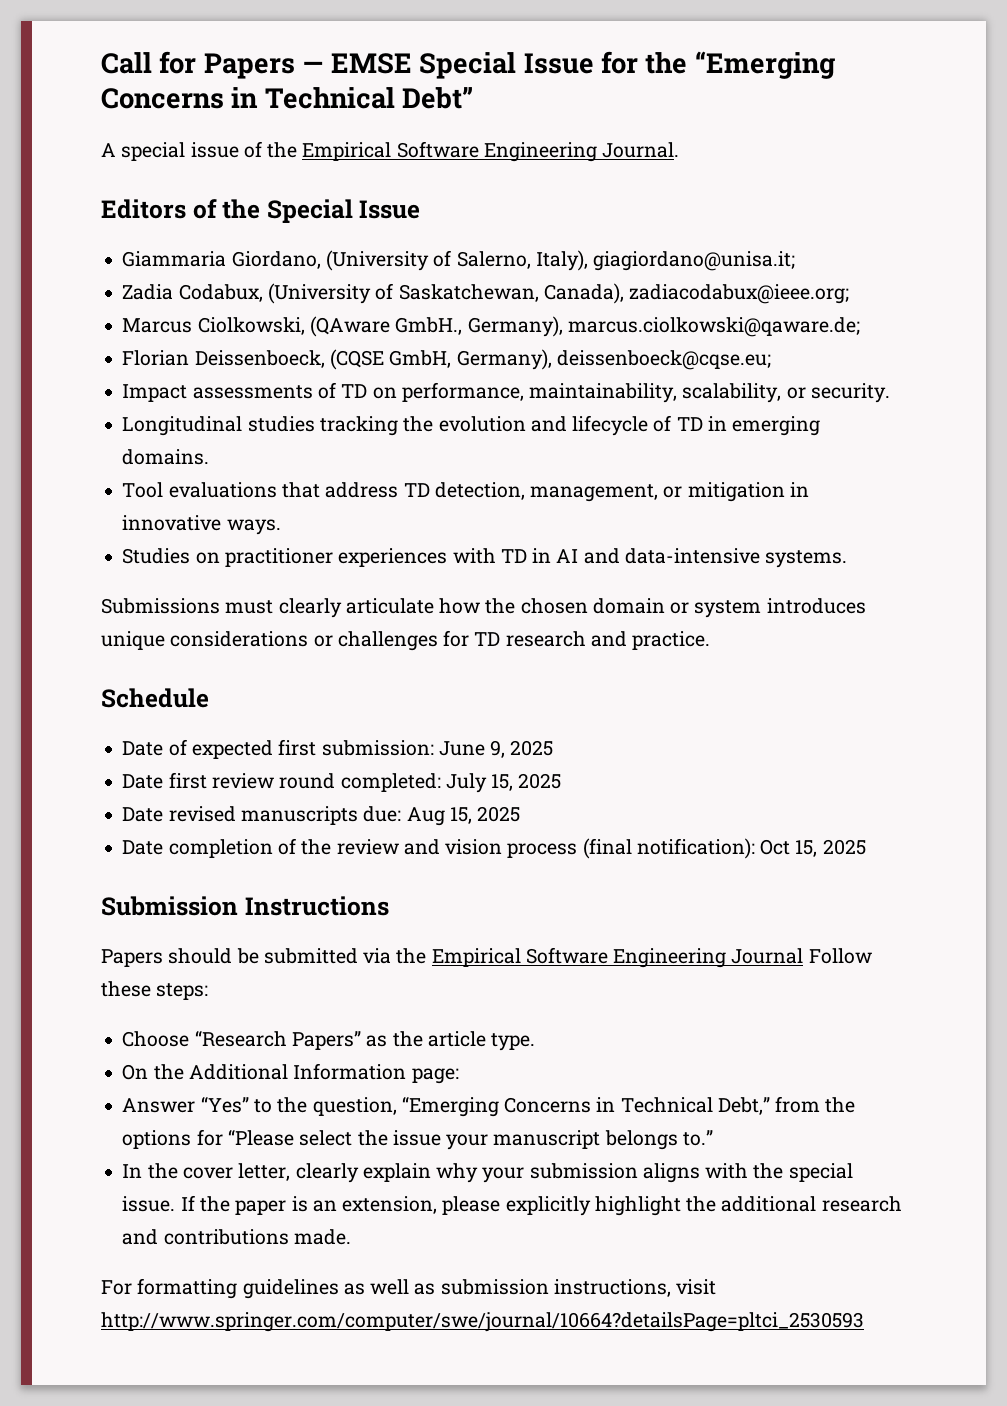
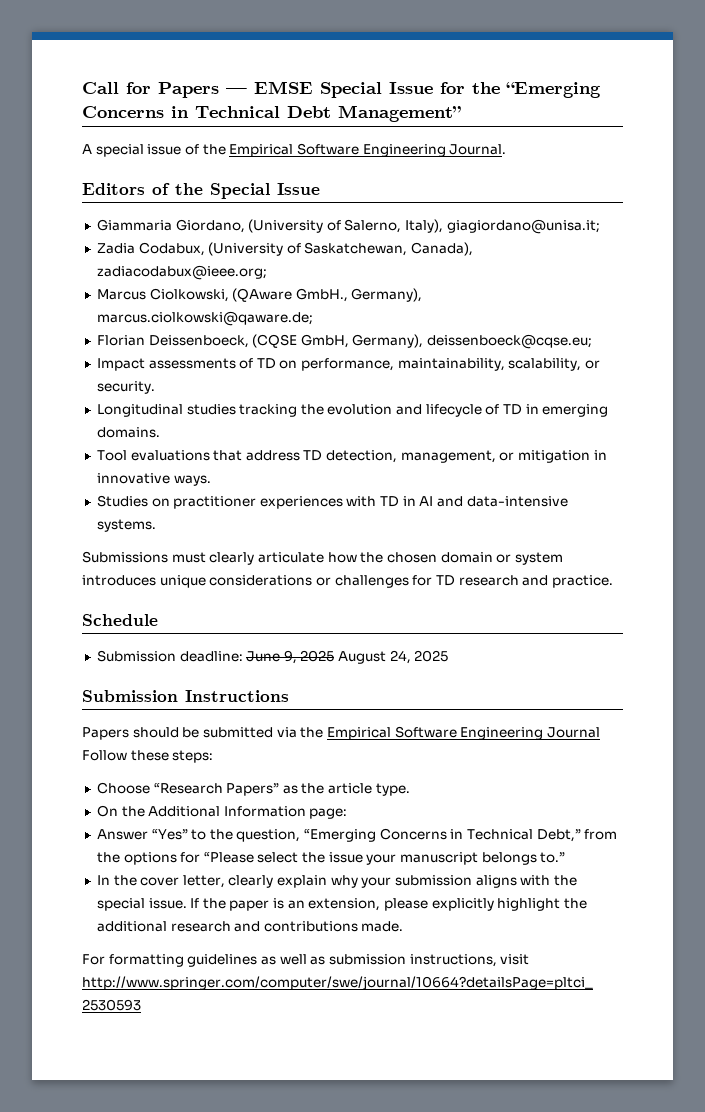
- Call for Papers — EMSE Special Issue for the “Emerging Concerns in Technical Debt”
+ Call for Papers — EMSE Special Issue for the “Emerging Concerns in Technical Debt Management”
- Date of expected first submission: June 9, 2025
- Date first review round completed: July 15, 2025
- Date revised manuscripts due: Aug 15, 2025
- Date completion of the review and vision process (final notification): Oct 15, 2025
+ Submission deadline: June 9, 2025 August 24, 2025

